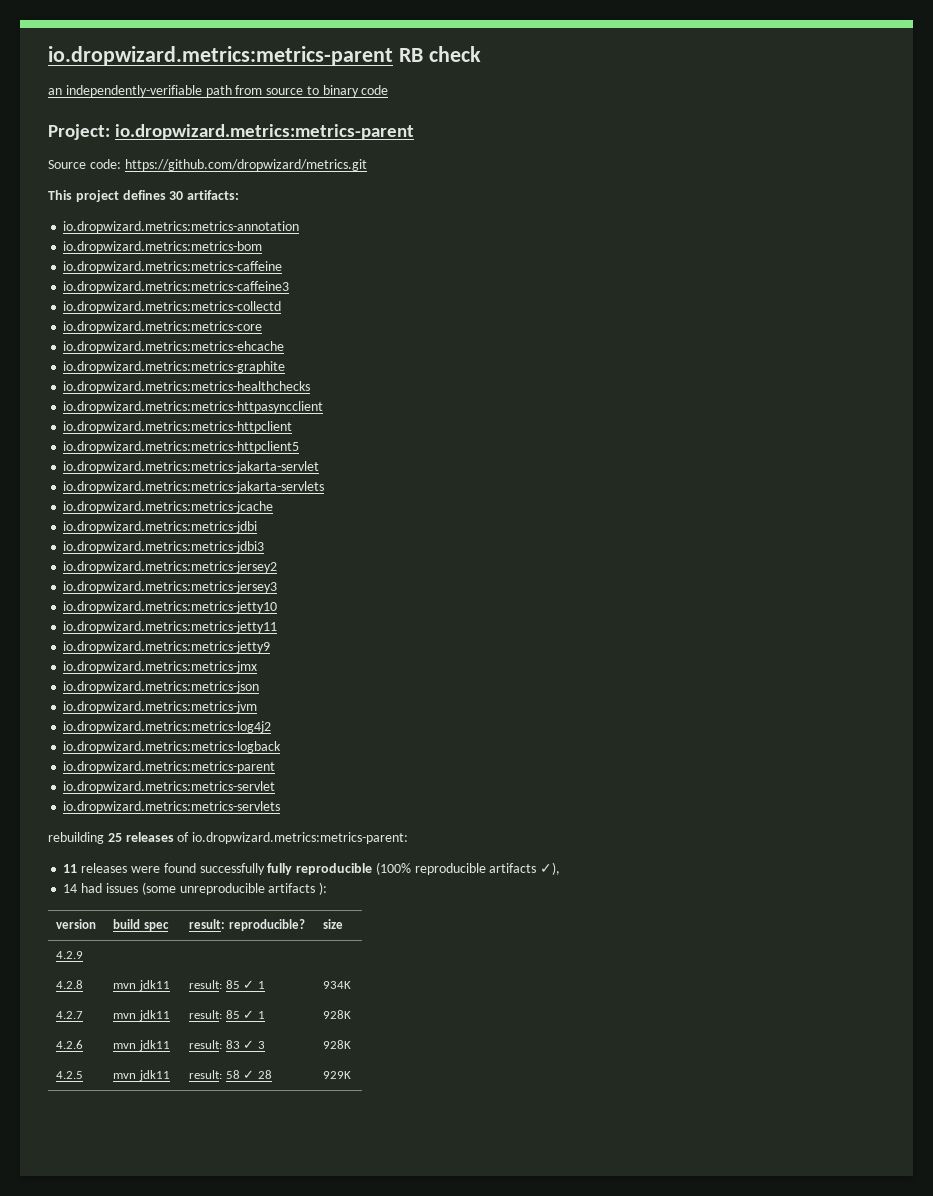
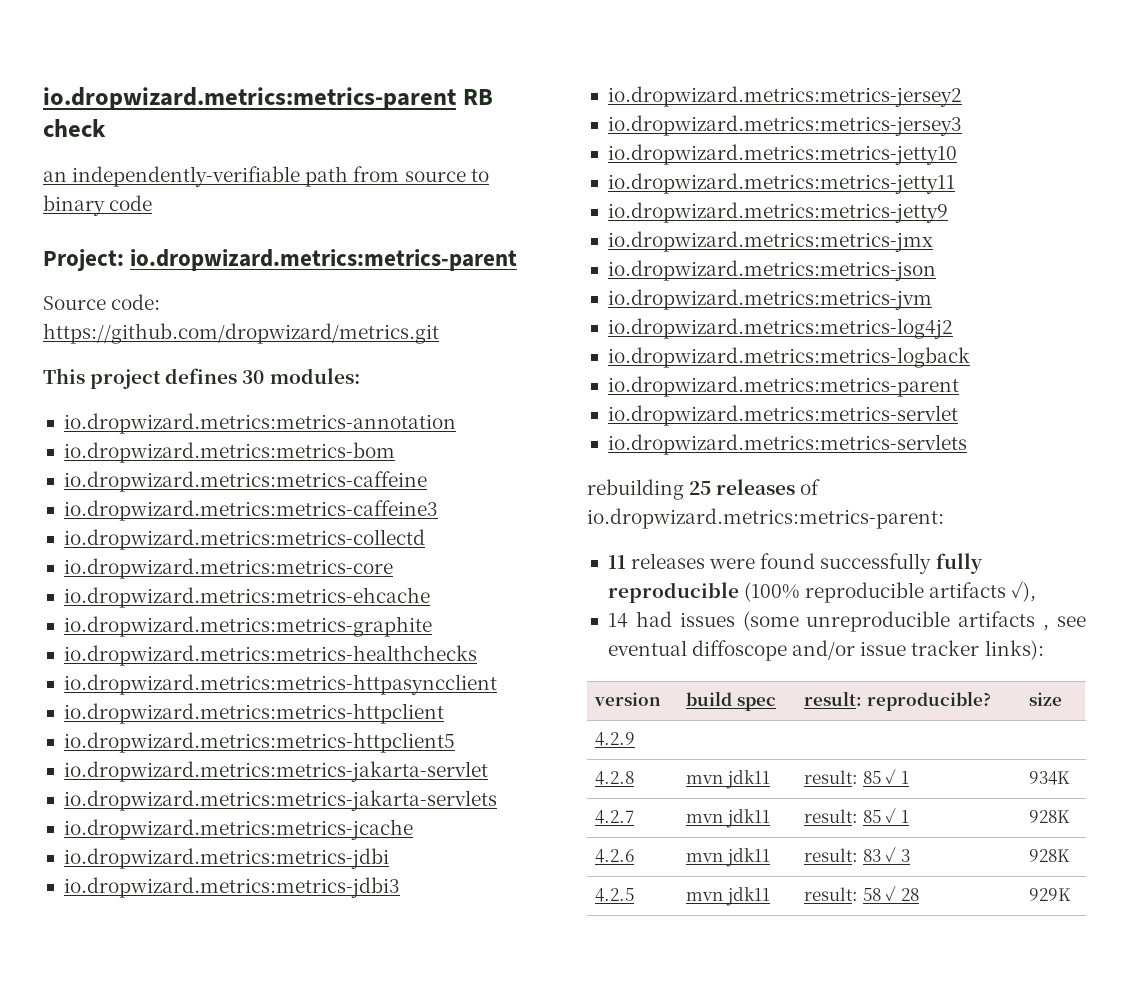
- This project defines 30 artifacts:
+ This project defines 30 modules:
- 14 had issues (some unreproducible artifacts ):
+ 14 had issues (some unreproducible artifacts , see eventual diffoscope and/or issue tracker links):

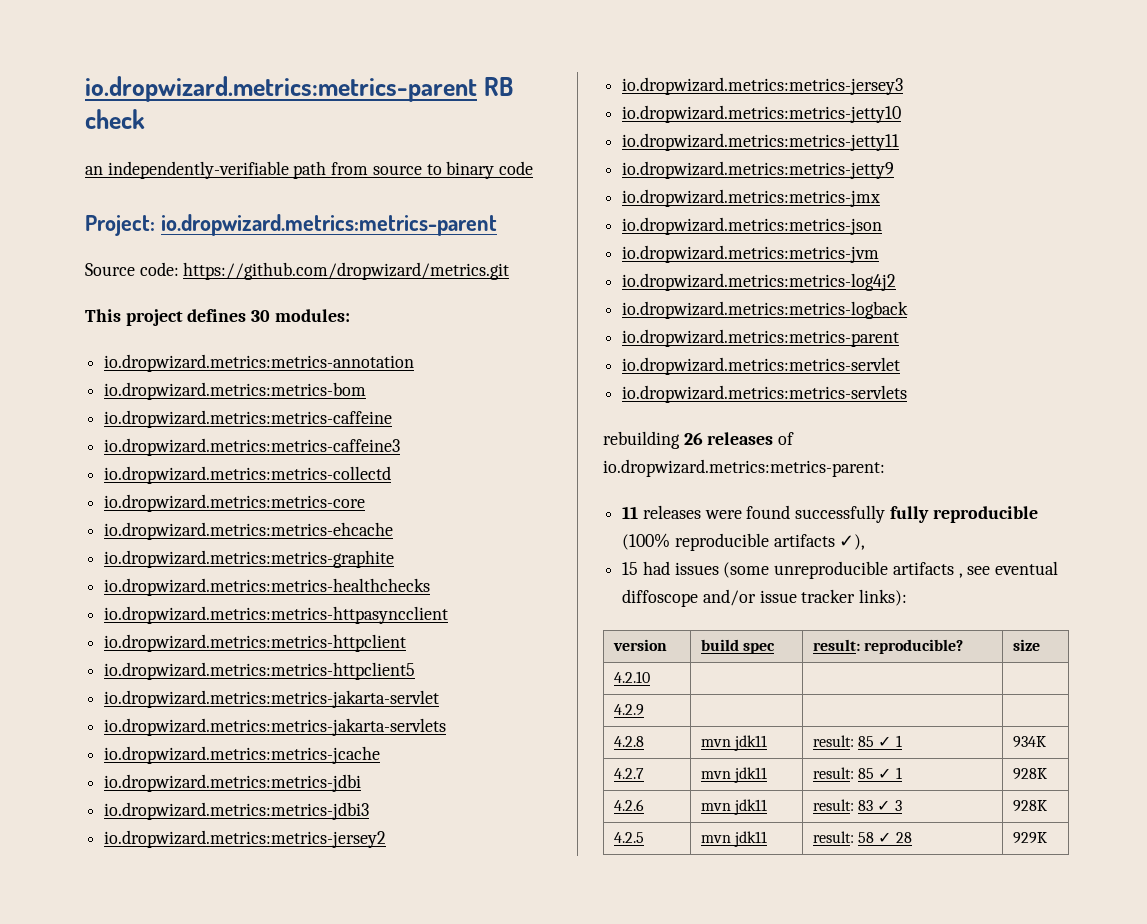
- rebuilding 25 releases of io.dropwizard.metrics:metrics-parent:
+ rebuilding 26 releases of io.dropwizard.metrics:metrics-parent:
- 14 had issues (some unreproducible artifacts , see eventual diffoscope and/or issue tracker links):
+ 15 had issues (some unreproducible artifacts , see eventual diffoscope and/or issue tracker links):
+ 4.2.10 | | |

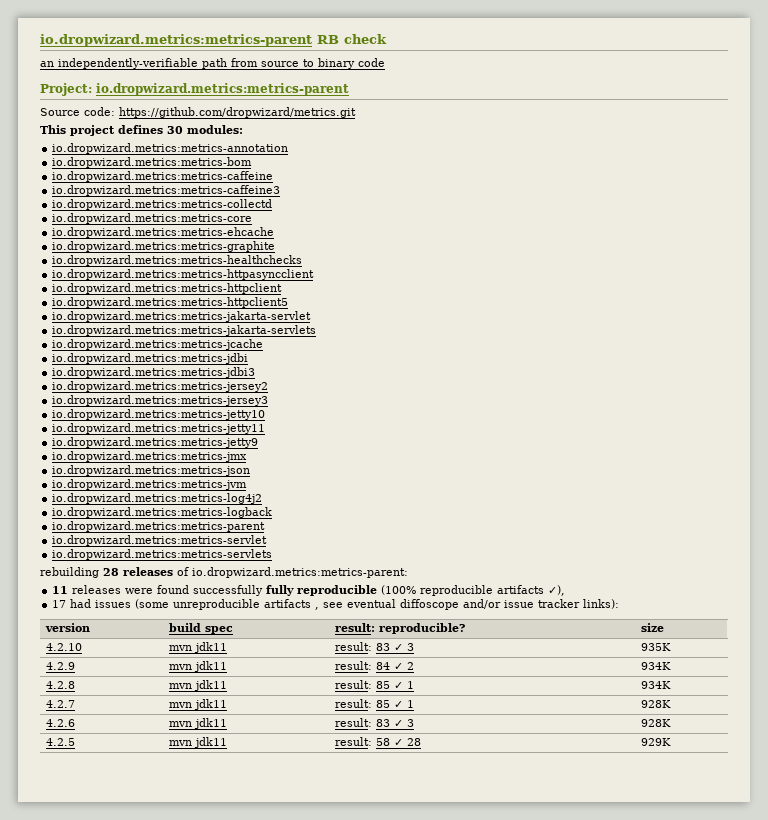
- rebuilding 26 releases of io.dropwizard.metrics:metrics-parent:
+ rebuilding 28 releases of io.dropwizard.metrics:metrics-parent:
- 15 had issues (some unreproducible artifacts , see eventual diffoscope and/or issue tracker links):
+ 17 had issues (some unreproducible artifacts , see eventual diffoscope and/or issue tracker links):
- 4.2.10 | | |
- 4.2.9 | | |
+ 4.2.10 | mvn jdk11 | result: 83 ✓ 3 | 935K
+ 4.2.9 | mvn jdk11 | result: 84 ✓ 2 | 934K

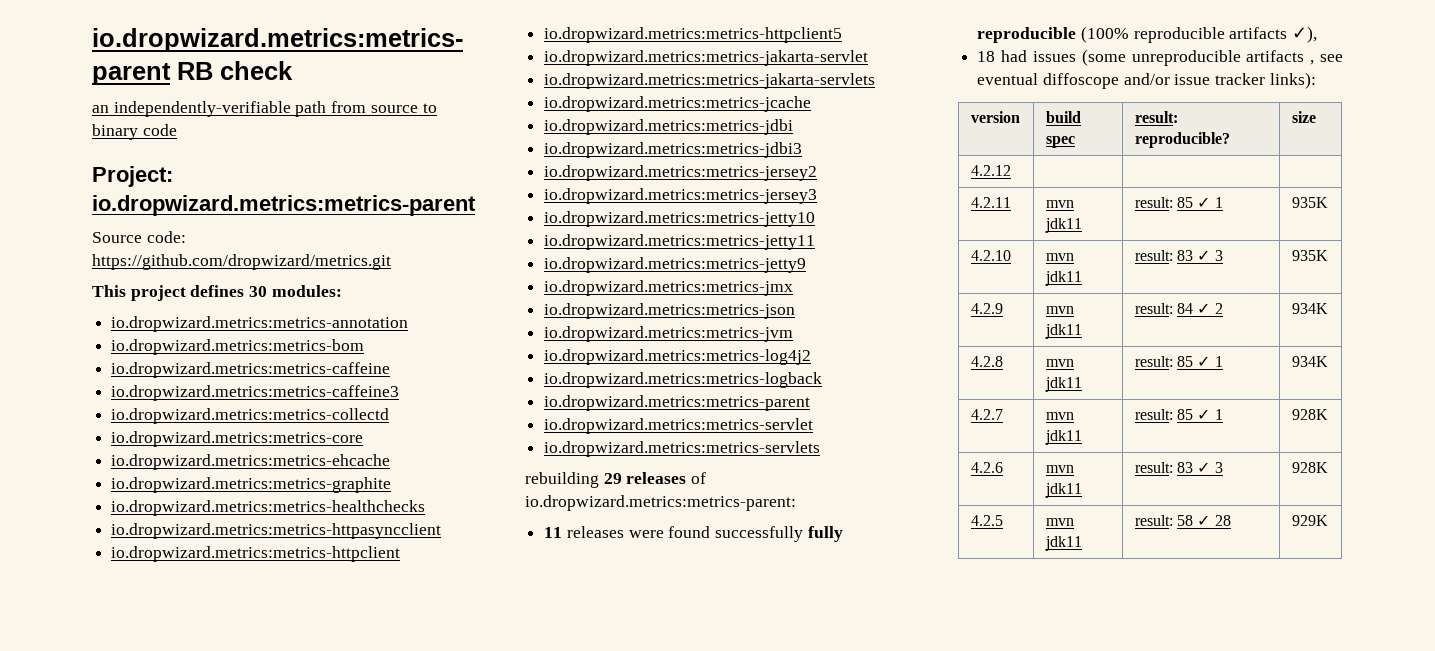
- rebuilding 28 releases of io.dropwizard.metrics:metrics-parent:
+ rebuilding 29 releases of io.dropwizard.metrics:metrics-parent:
- 17 had issues (some unreproducible artifacts , see eventual diffoscope and/or issue tracker links):
+ 18 had issues (some unreproducible artifacts , see eventual diffoscope and/or issue tracker links):
+ 4.2.12 | | |
+ 4.2.11 | mvn jdk11 | result: 85 ✓ 1 | 935K

